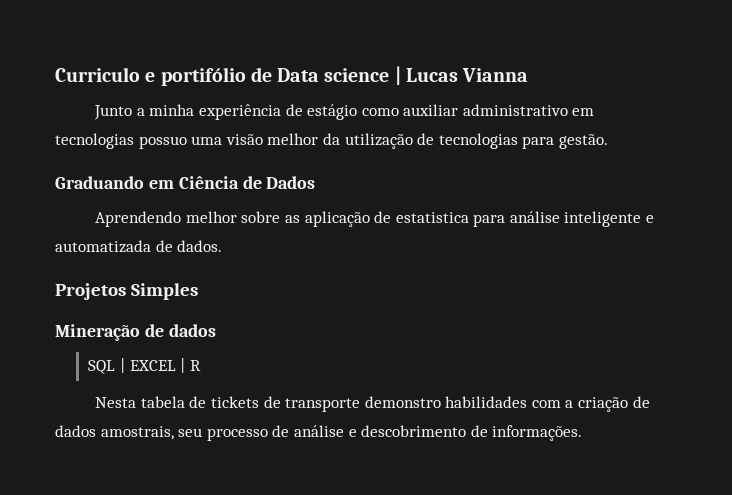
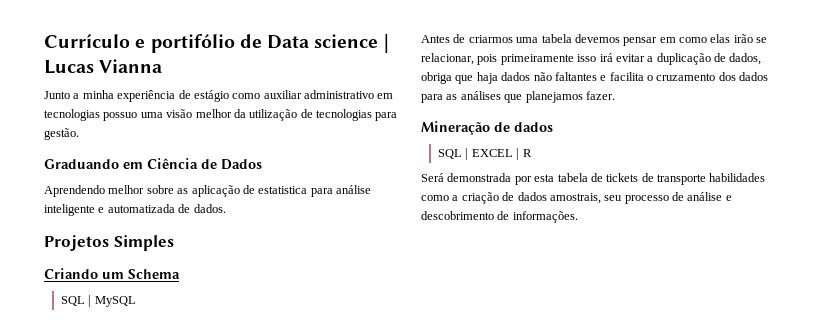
- Curriculo e portifólio de Data science | Lucas Vianna
+ Currículo e portifólio de Data science | Lucas Vianna
+ Criando um Schema
+ SQL | MySQL
+ Antes de criarmos uma tabela devemos pensar em como elas irão se relacionar, pois primeiramente isso irá evitar a duplicação de dados, obriga que haja dados não faltantes e facilita o cruzamento dos dados para as análises que planejamos fazer.
- Nesta tabela de tickets de transporte demonstro habilidades com a criação de dados amostrais, seu processo de análise e descobrimento de informações.
+ Será demonstrada por esta tabela de tickets de transporte habilidades como a criação de dados amostrais, seu processo de análise e descobrimento de informações.

